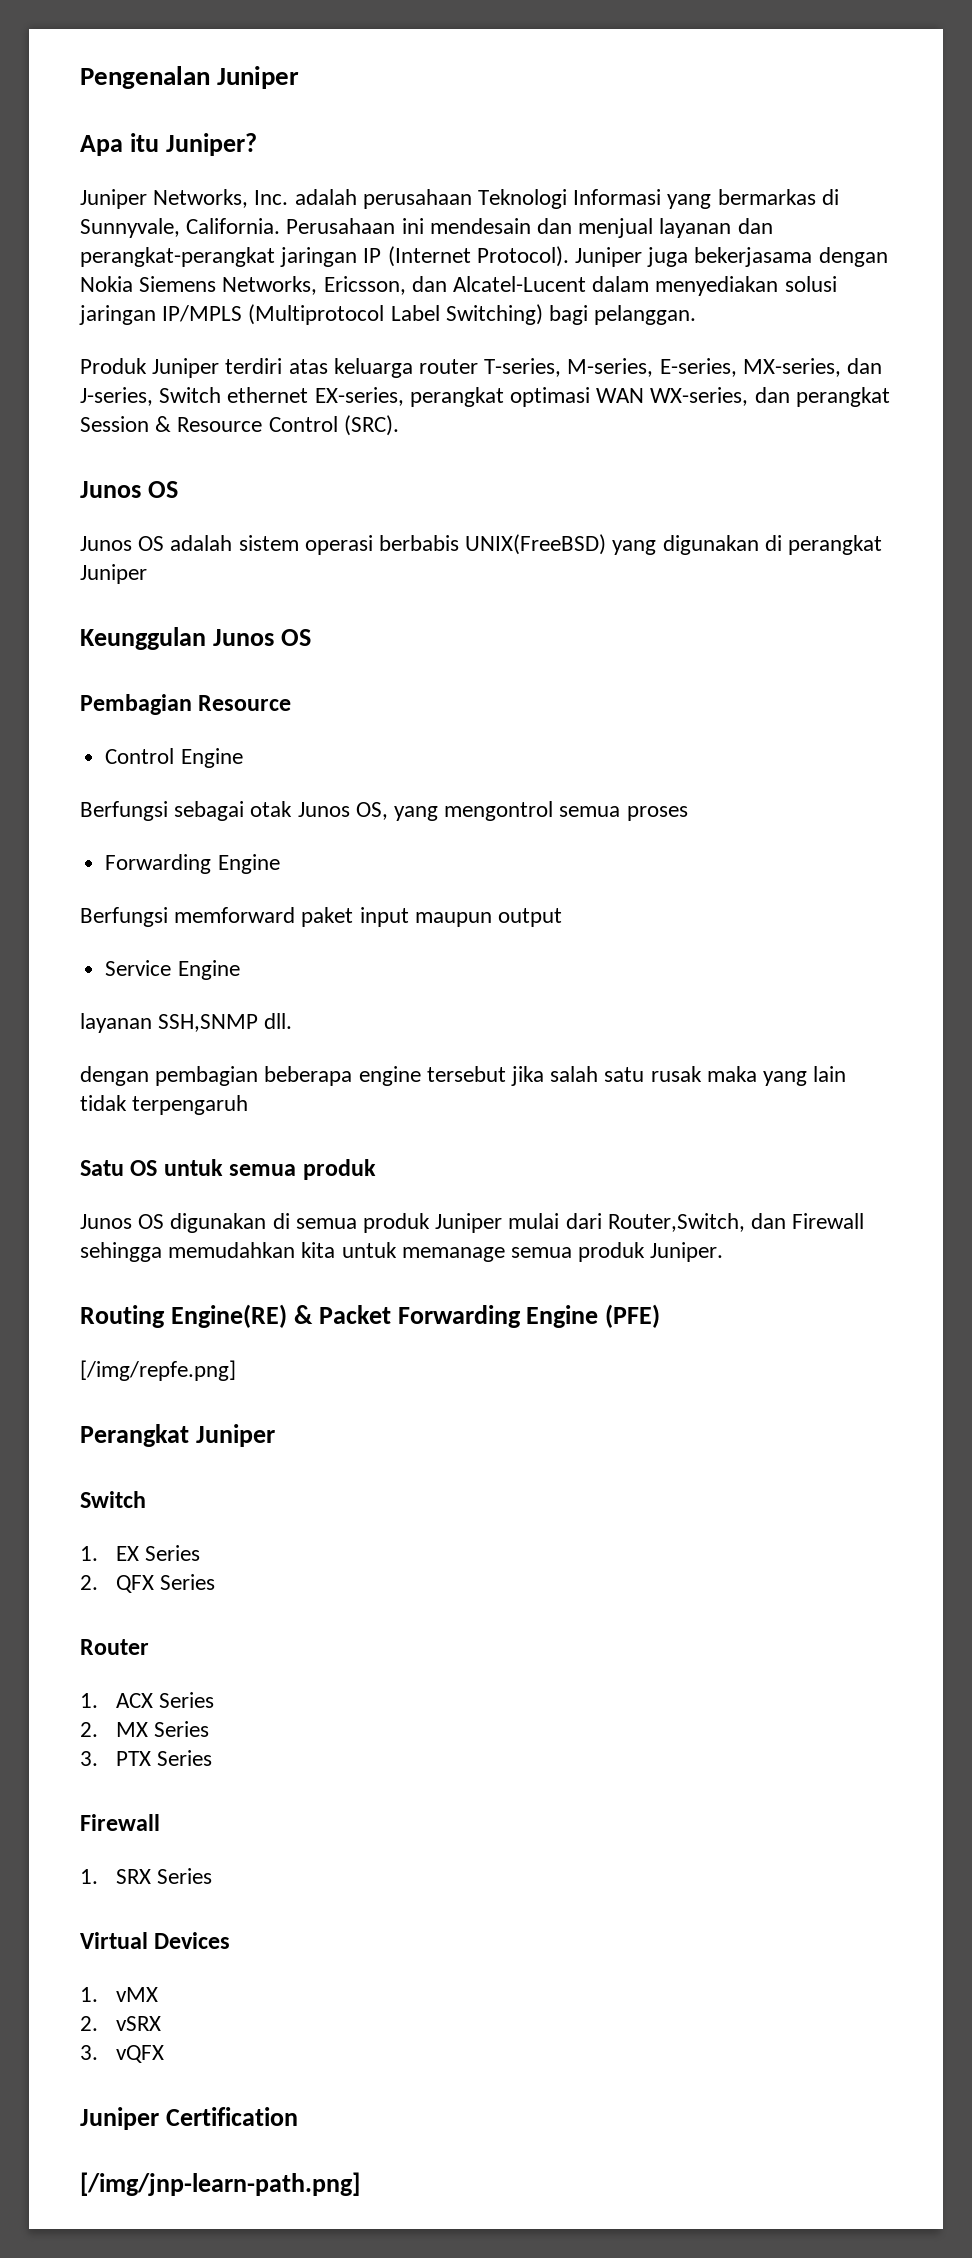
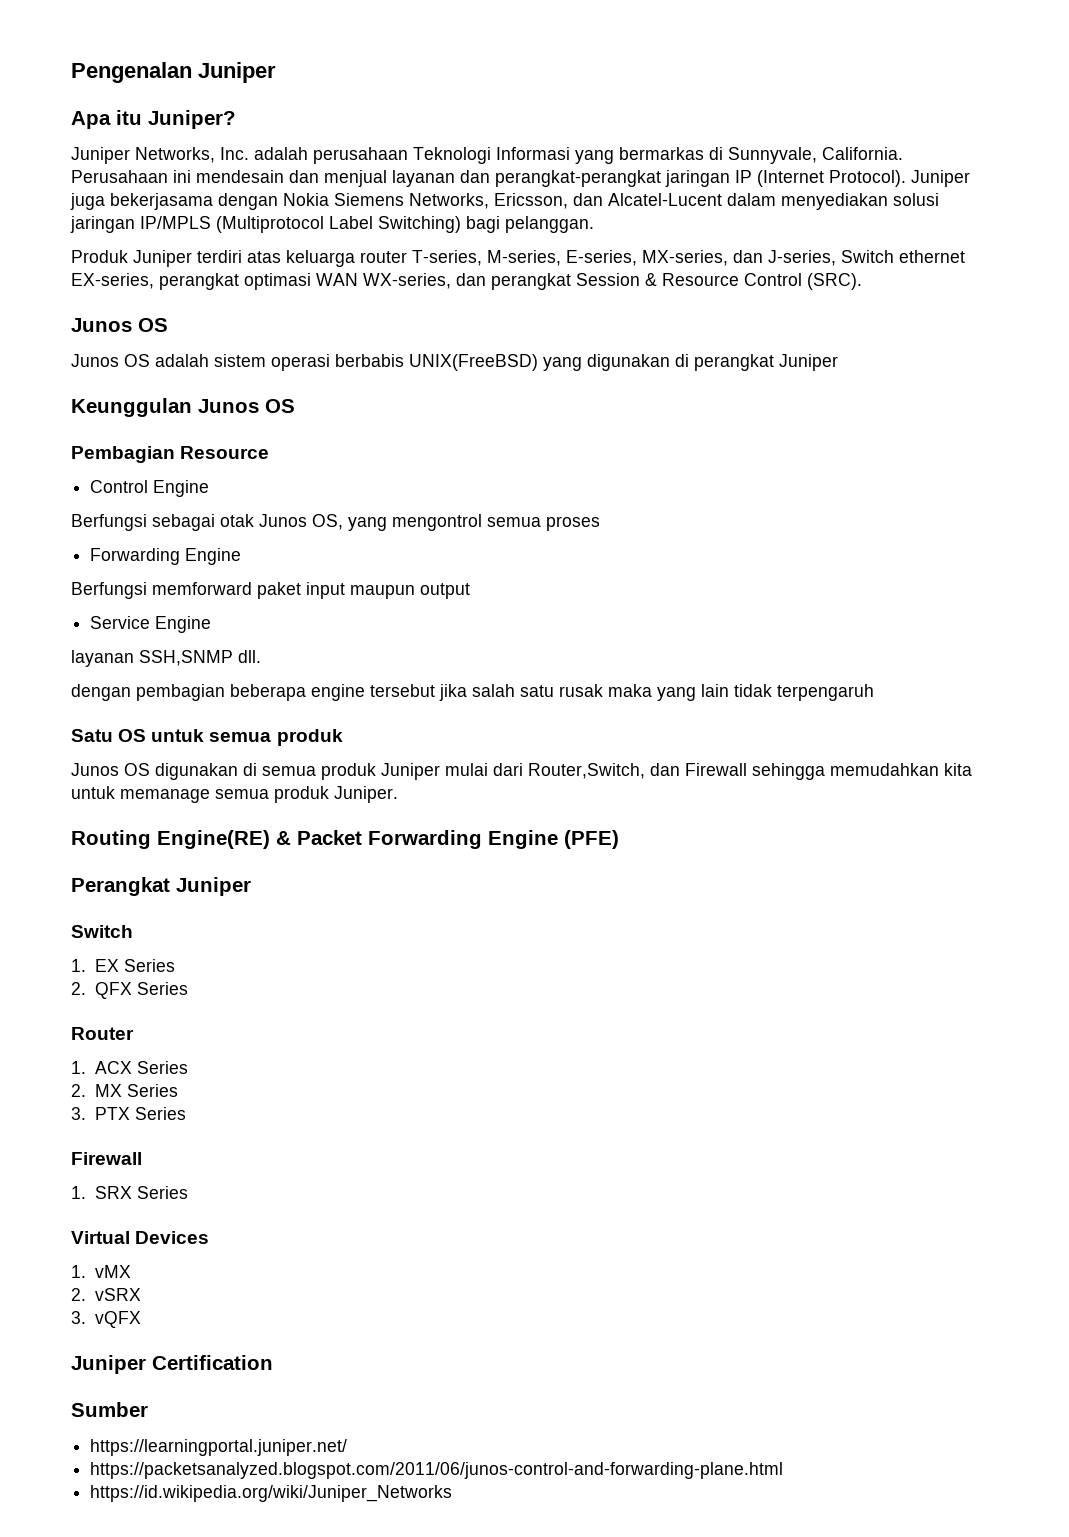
- [/img/repfe.png]
- [/img/jnp-learn-path.png]
+ Sumber
+ https://learningportal.juniper.net/
+ https://packetsanalyzed.blogspot.com/2011/06/junos-control-and-forwarding-plane.html
+ https://id.wikipedia.org/wiki/Juniper_Networks

